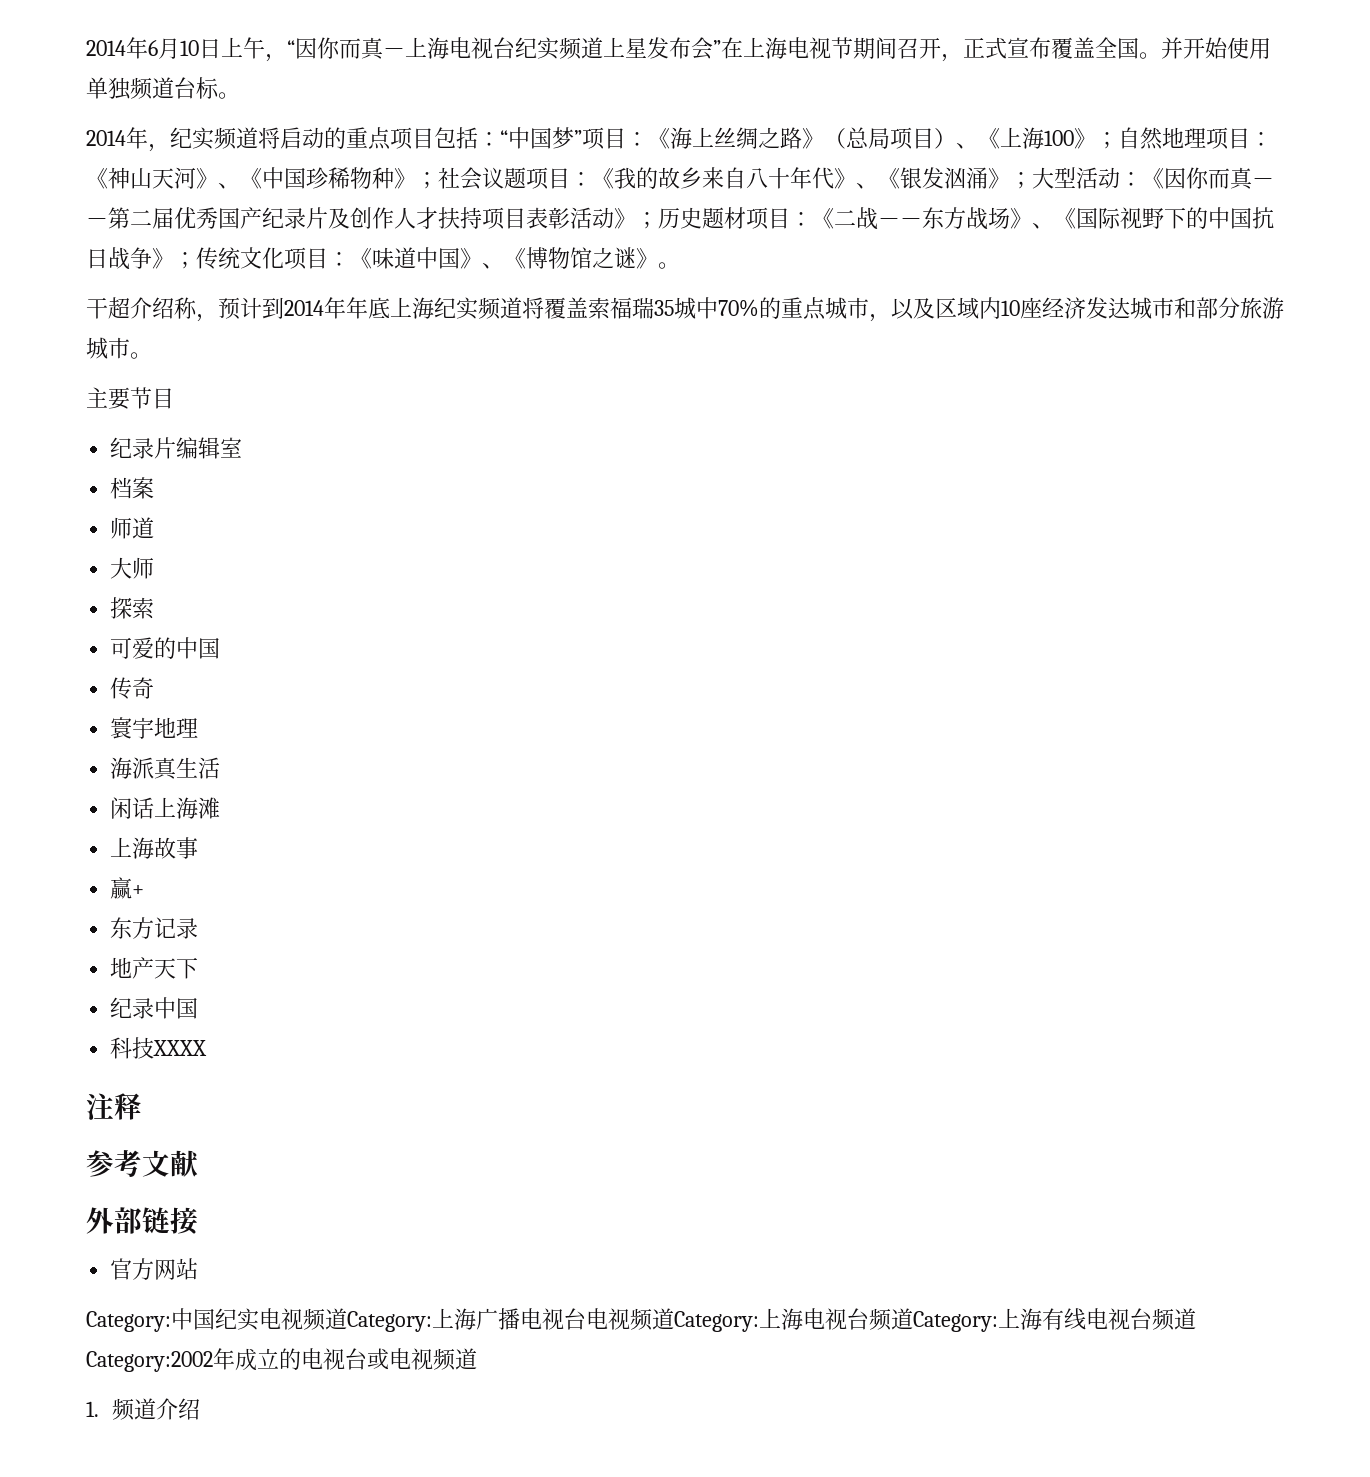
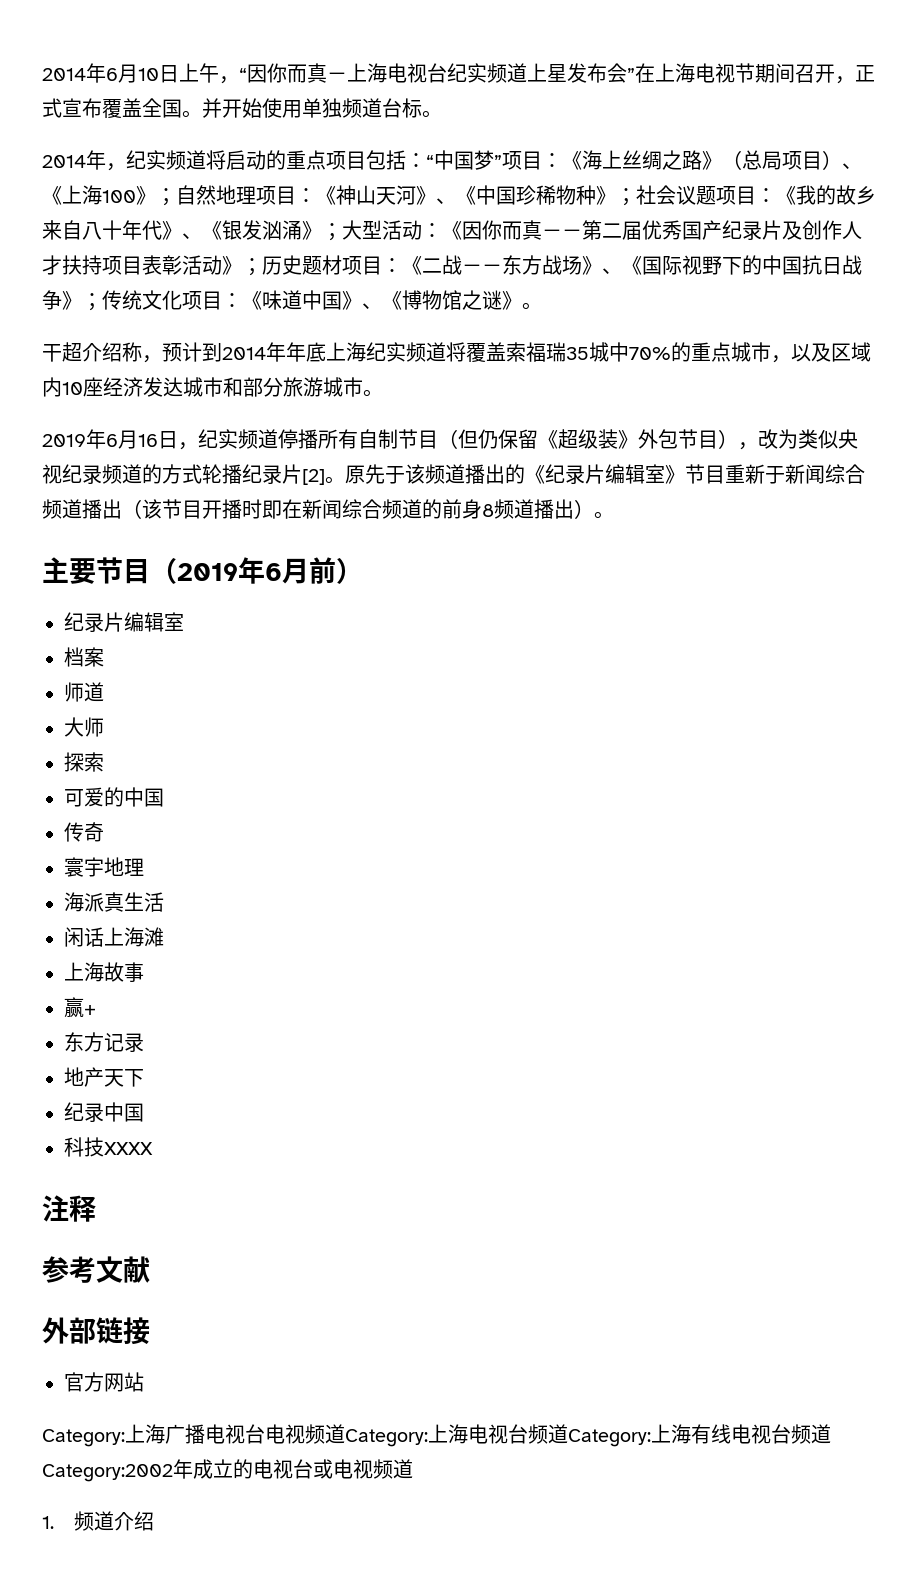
- 主要节目
+ 2019年6月16日，纪实频道停播所有自制节目（但仍保留《超级装》外包节目），改为类似央视纪录频道的方式轮播纪录片[2]。原先于该频道播出的《纪录片编辑室》节目重新于新闻综合频道播出（该节目开播时即在新闻综合频道的前身8频道播出）。
+ 主要节目（2019年6月前）
- Category:中国纪实电视频道Category:上海广播电视台电视频道Category:上海电视台频道Category:上海有线电视台频道Category:2002年成立的电视台或电视频道
+ Category:上海广播电视台电视频道Category:上海电视台频道Category:上海有线电视台频道Category:2002年成立的电视台或电视频道

